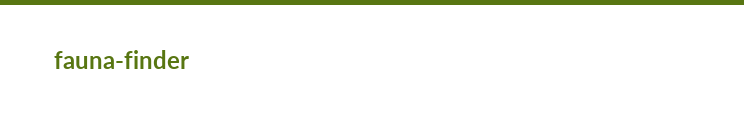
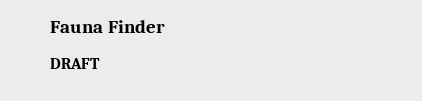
- fauna-finder
+ Fauna Finder
+ DRAFT

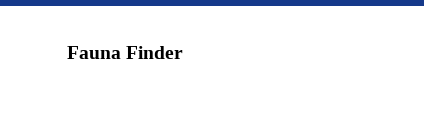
- DRAFT

